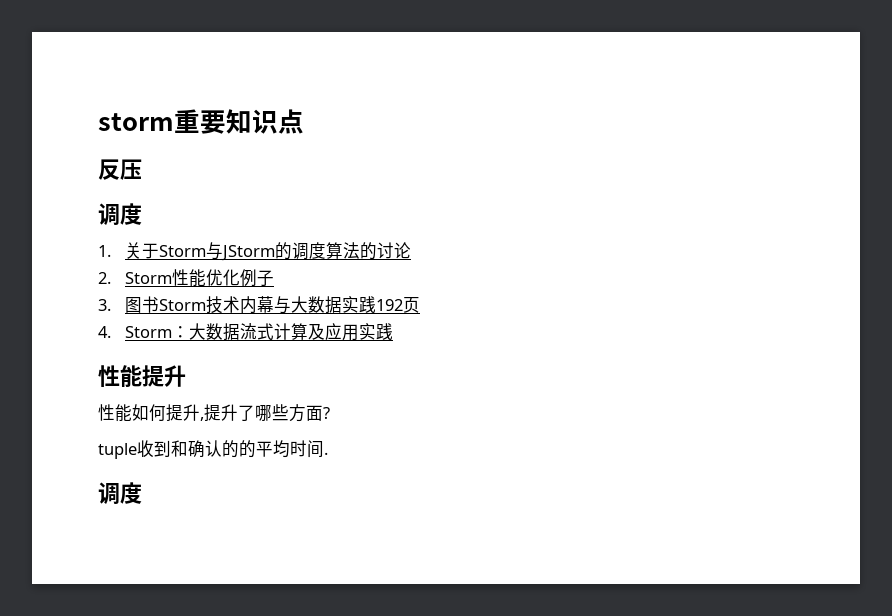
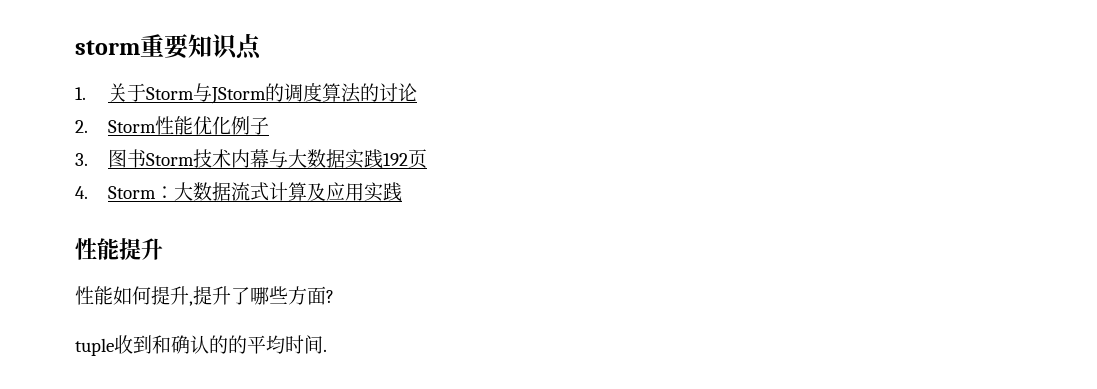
- 反压
- 调度
  tuple收到和确认的的平均时间.
- 调度

